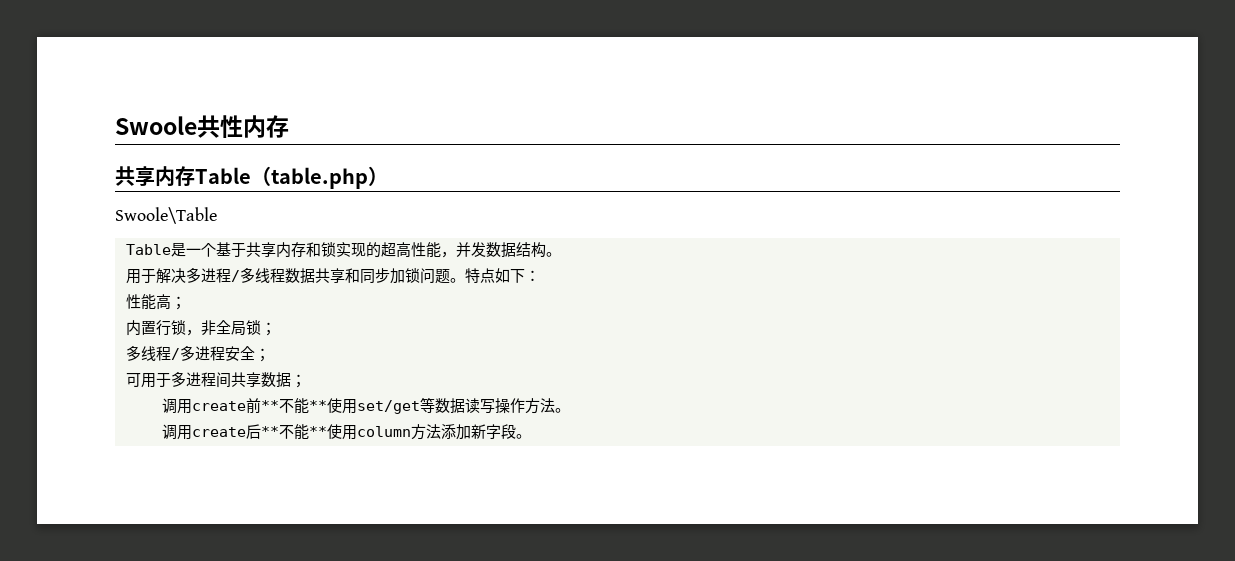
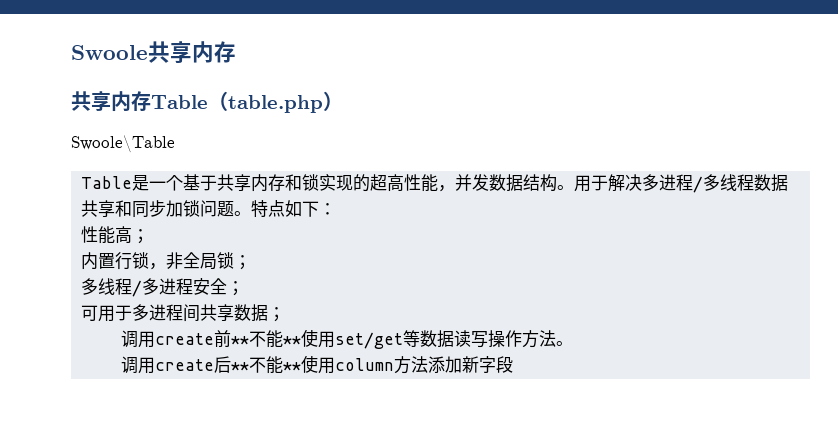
- Swoole共性内存
+ Swoole共享内存
- Table是一个基于共享内存和锁实现的超高性能，并发数据结构。
- 用于解决多进程/多线程数据共享和同步加锁问题。
+ Table是一个基于共享内存和锁实现的超高性能，并发数据结构。用于解决多进程/多线程数据共享和同步加锁问题。
- 调用create后**不能**使用column方法添加新字段。
+ 调用create后**不能**使用column方法添加新字段

